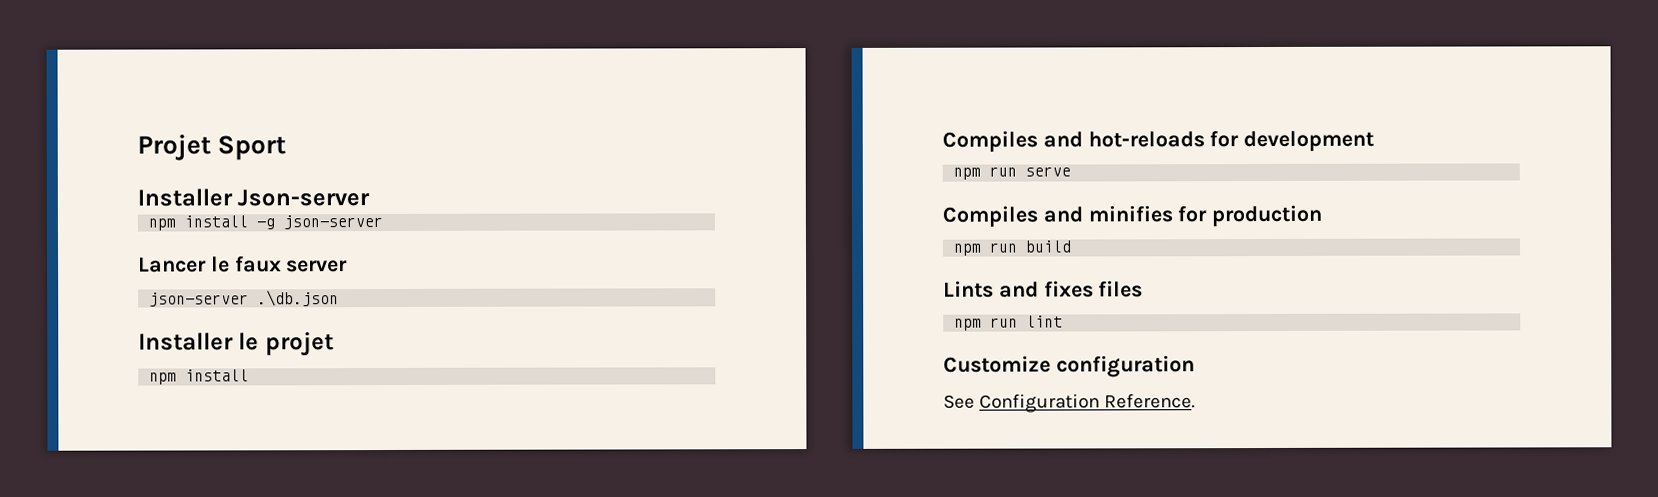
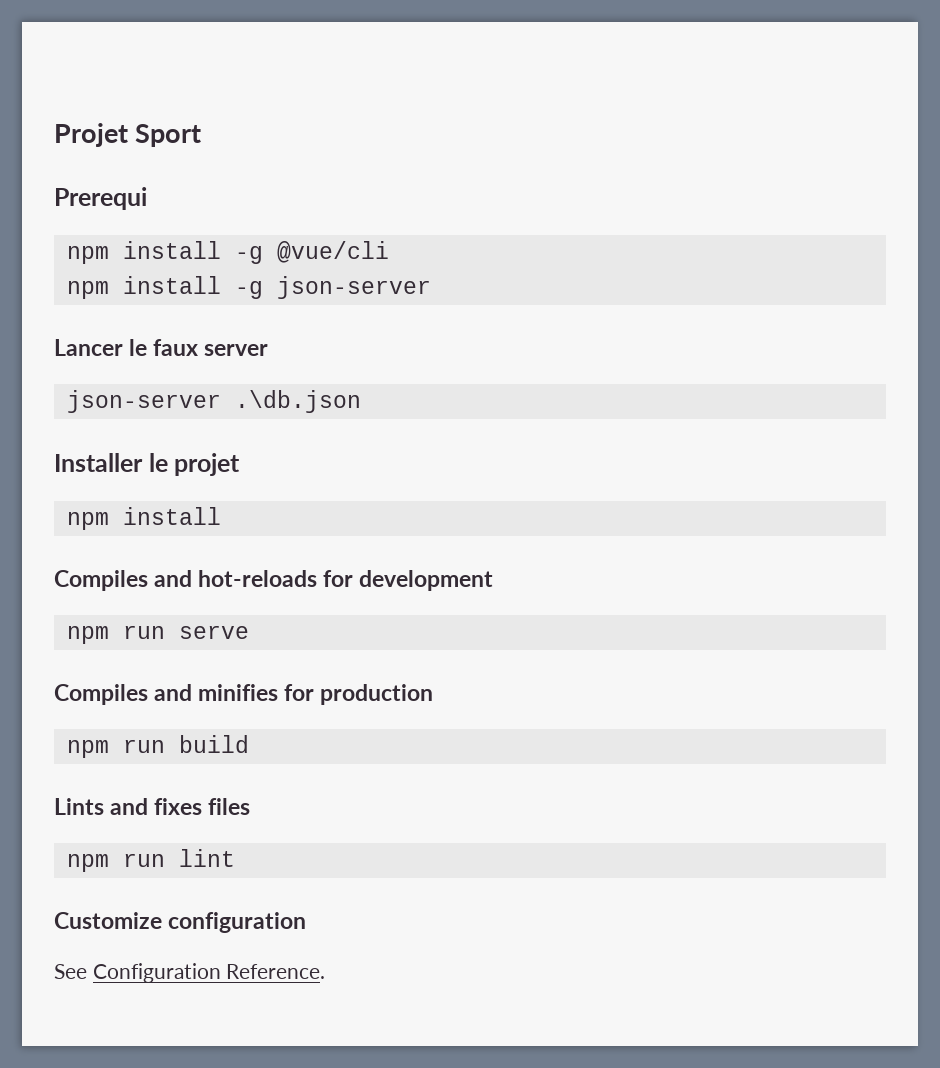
- Installer Json-server
+ Prerequi
+ npm install -g @vue/cli

